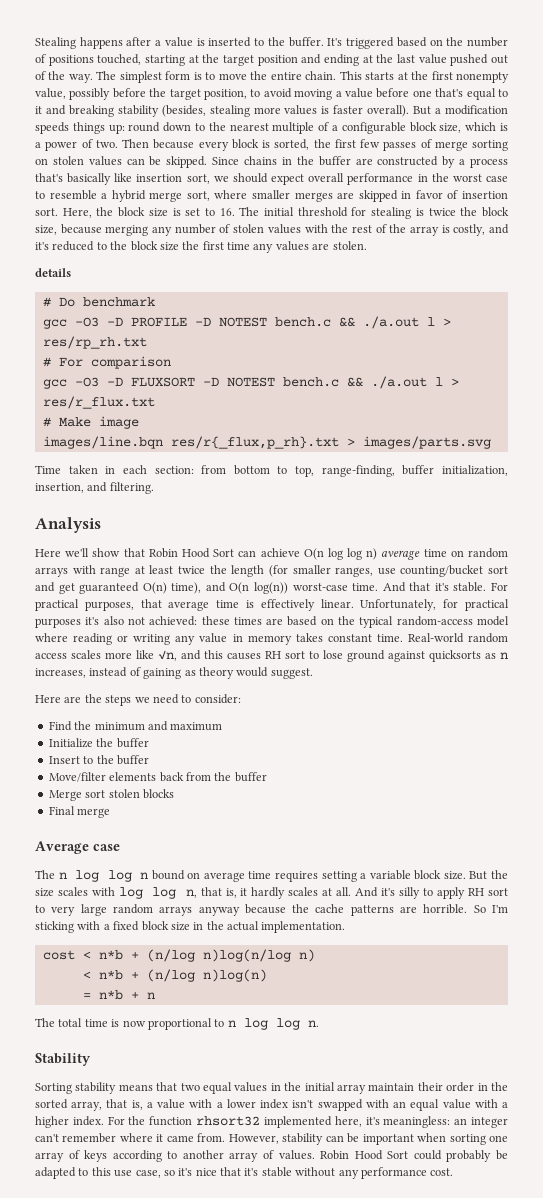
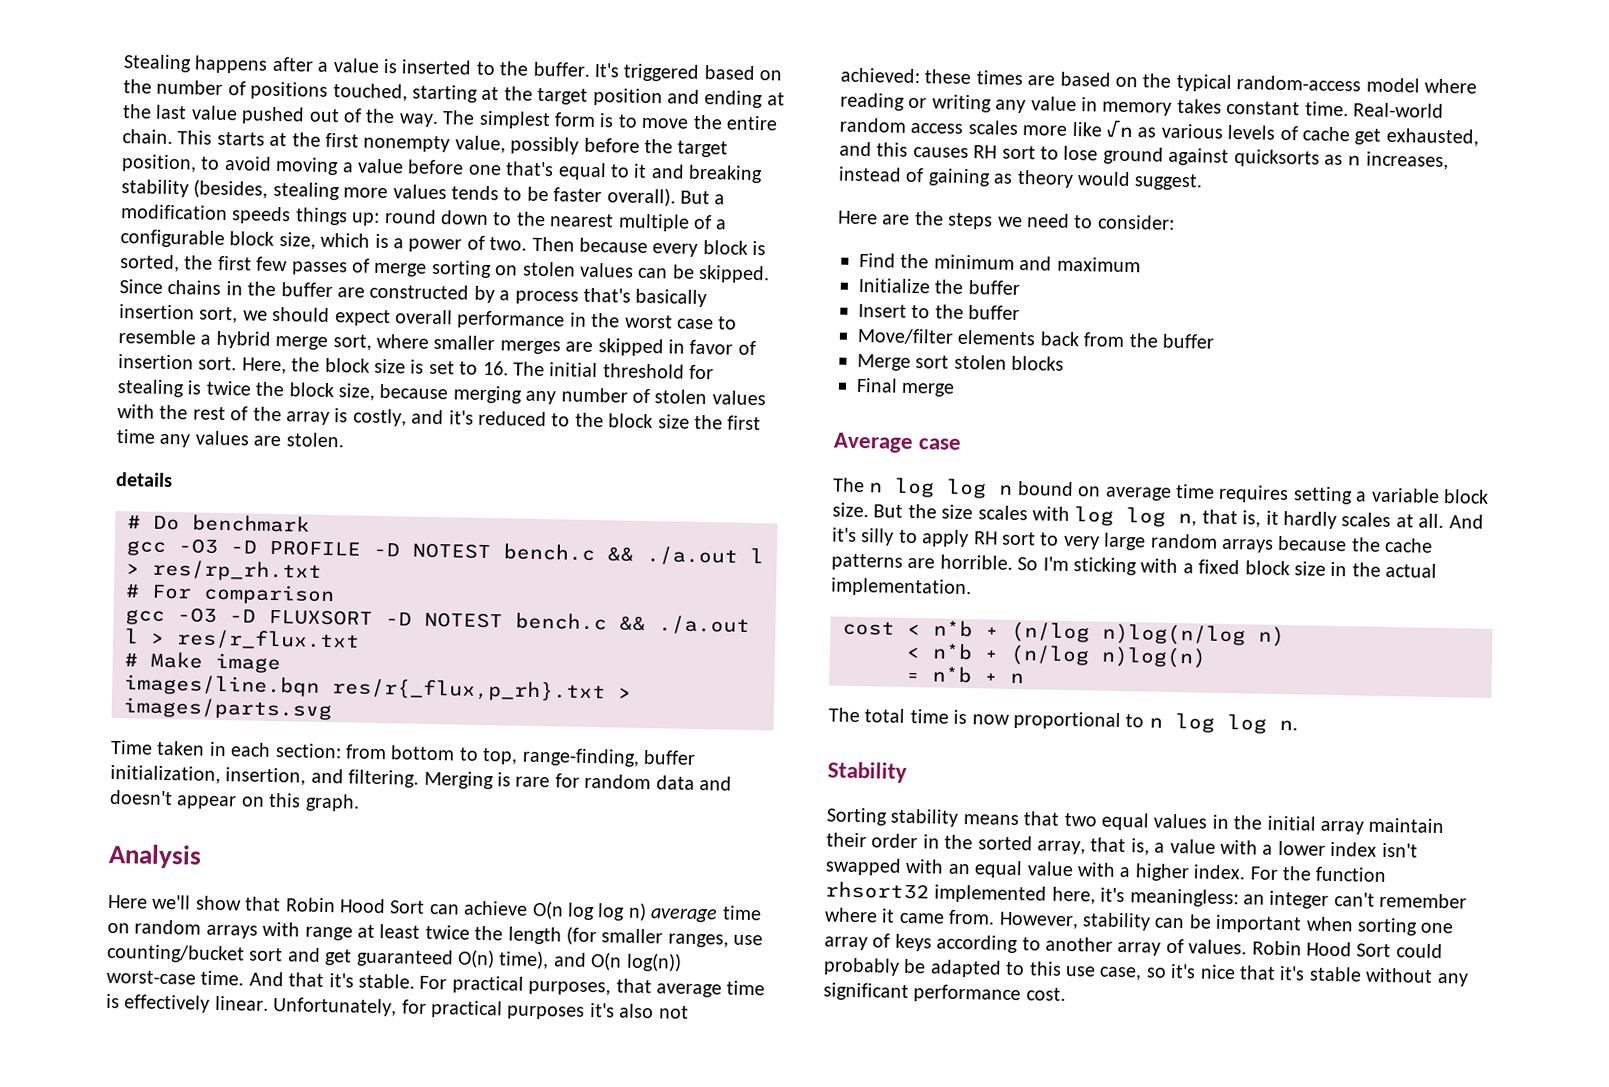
- This starts at the first nonempty value, possibly before the target position, to avoid moving a value before one that's equal to it and breaking stability (besides, stealing more values is faster overall).
+ This starts at the first nonempty value, possibly before the target position, to avoid moving a value before one that's equal to it and breaking stability (besides, stealing more values tends to be faster overall).
- Since chains in the buffer are constructed by a process that's basically like insertion sort, we should expect overall performance in the worst case to resemble a hybrid merge sort, where smaller merges are skipped in favor of insertion sort.
+ Since chains in the buffer are constructed by a process that's basically insertion sort, we should expect overall performance in the worst case to resemble a hybrid merge sort, where smaller merges are skipped in favor of insertion sort.
+ Merging is rare for random data and doesn't appear on this graph.
- Real-world random access scales more like √n, and this causes RH sort to lose ground against quicksorts as n increases, instead of gaining as theory would suggest.
+ Real-world random access scales more like √n as various levels of cache get exhausted, and this causes RH sort to lose ground against quicksorts as n increases, instead of gaining as theory would suggest.
- And it's silly to apply RH sort to very large random arrays anyway because the cache patterns are horrible.
+ And it's silly to apply RH sort to very large random arrays because the cache patterns are horrible.
- Robin Hood Sort could probably be adapted to this use case, so it's nice that it's stable without any performance cost.
+ Robin Hood Sort could probably be adapted to this use case, so it's nice that it's stable without any significant performance cost.

